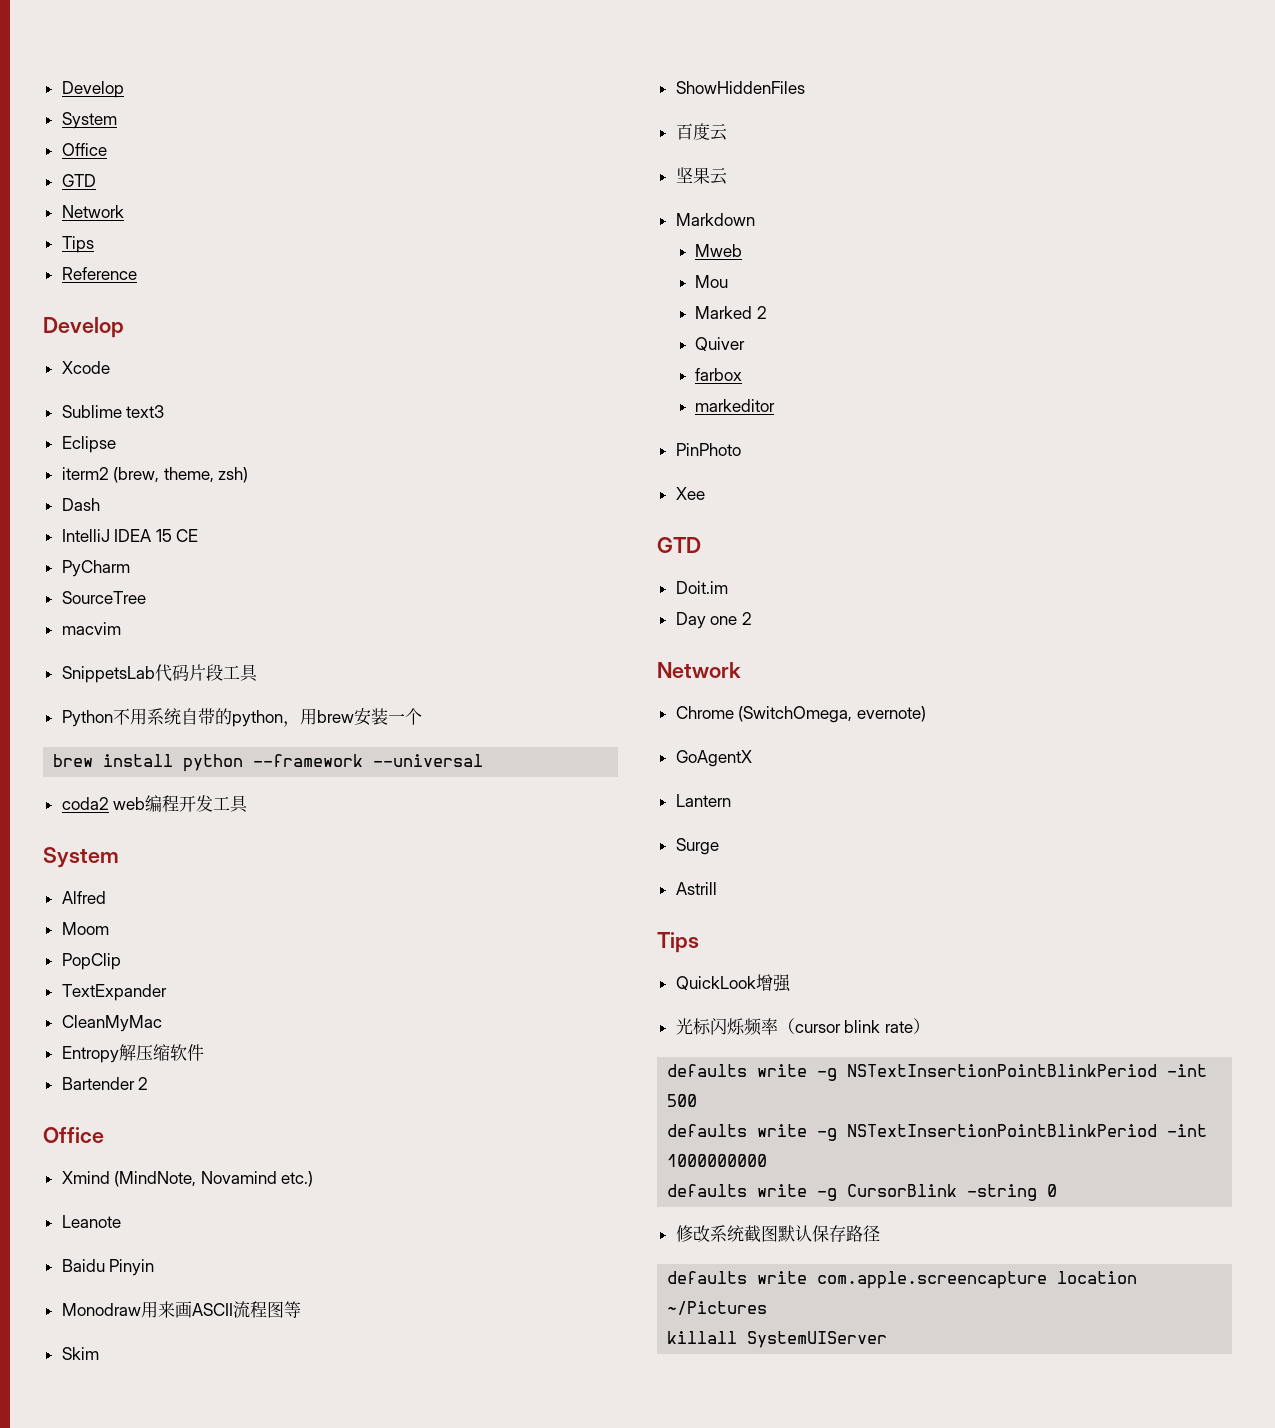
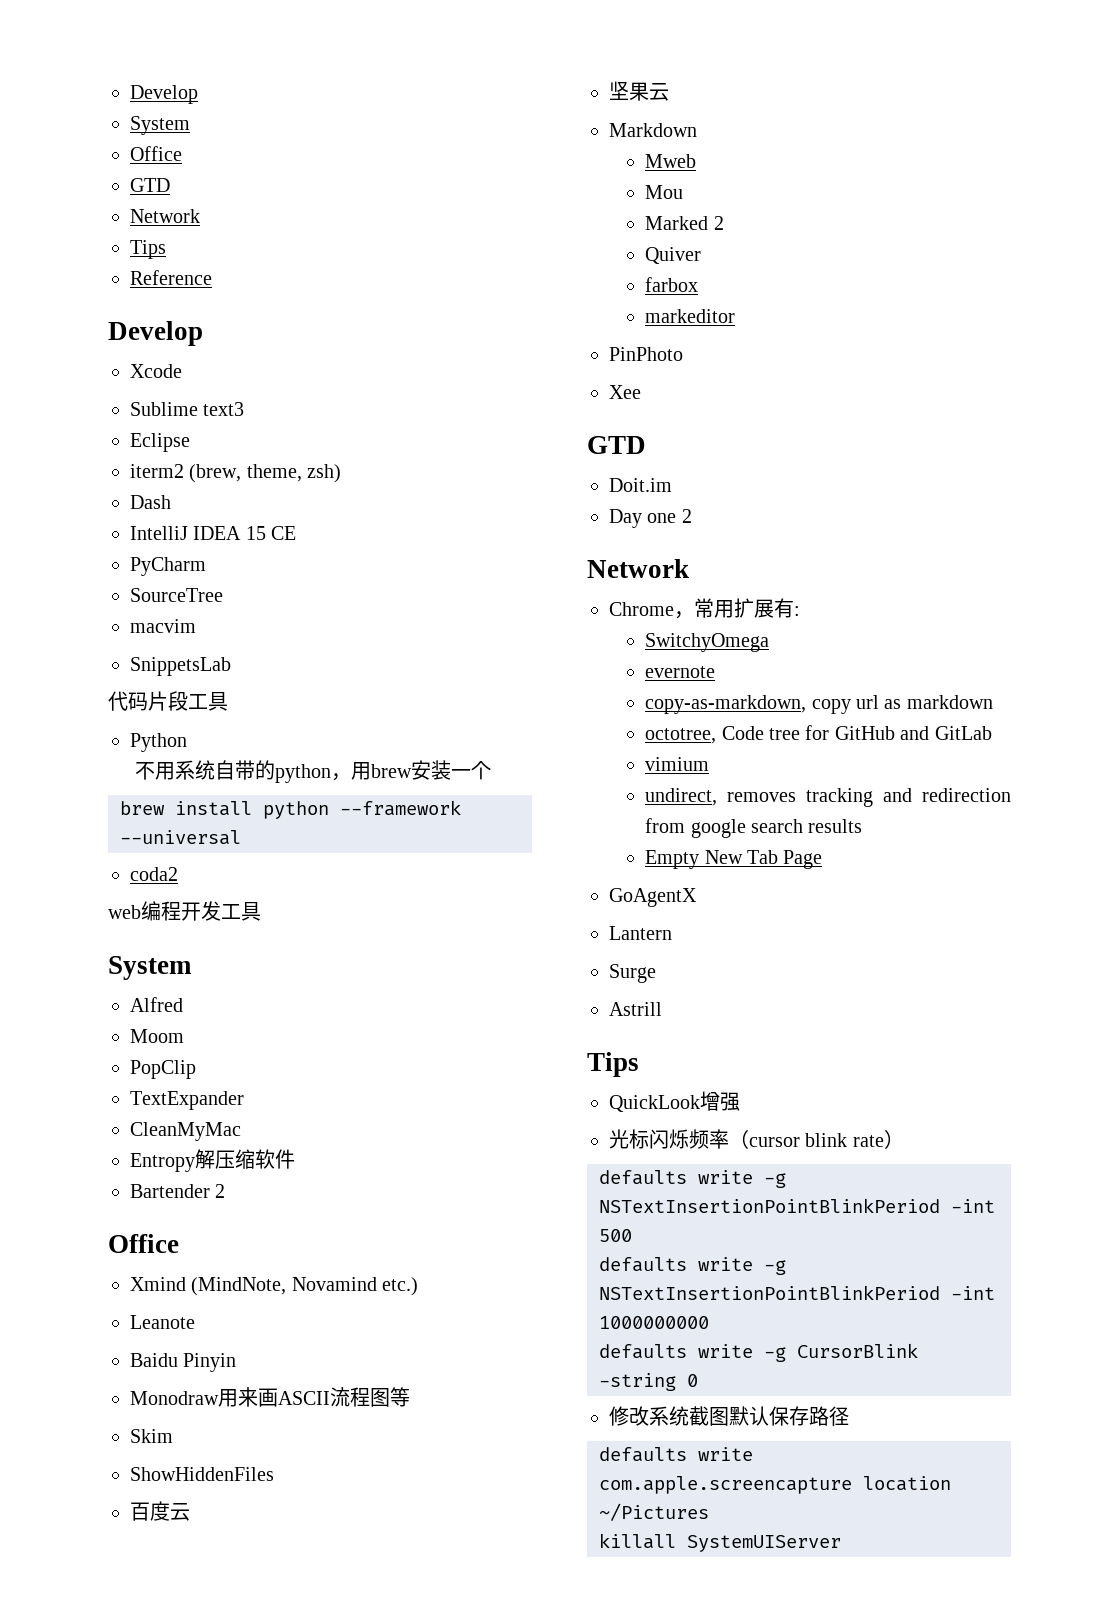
- SnippetsLab代码片段工具
+ SnippetsLab
+ 代码片段工具
- Python不用系统自带的python，用brew安装一个
+ Python
+ 不用系统自带的python，用brew安装一个
- coda2 web编程开发工具
+ coda2
+ web编程开发工具
- Chrome (SwitchOmega, evernote)
+ Chrome，常用扩展有:
+ SwitchyOmega
+ evernote
+ copy-as-markdown, copy url as markdown
+ octotree, Code tree for GitHub and GitLab
+ vimium
+ undirect, removes tracking and redirection from google search results
+ Empty New Tab Page

